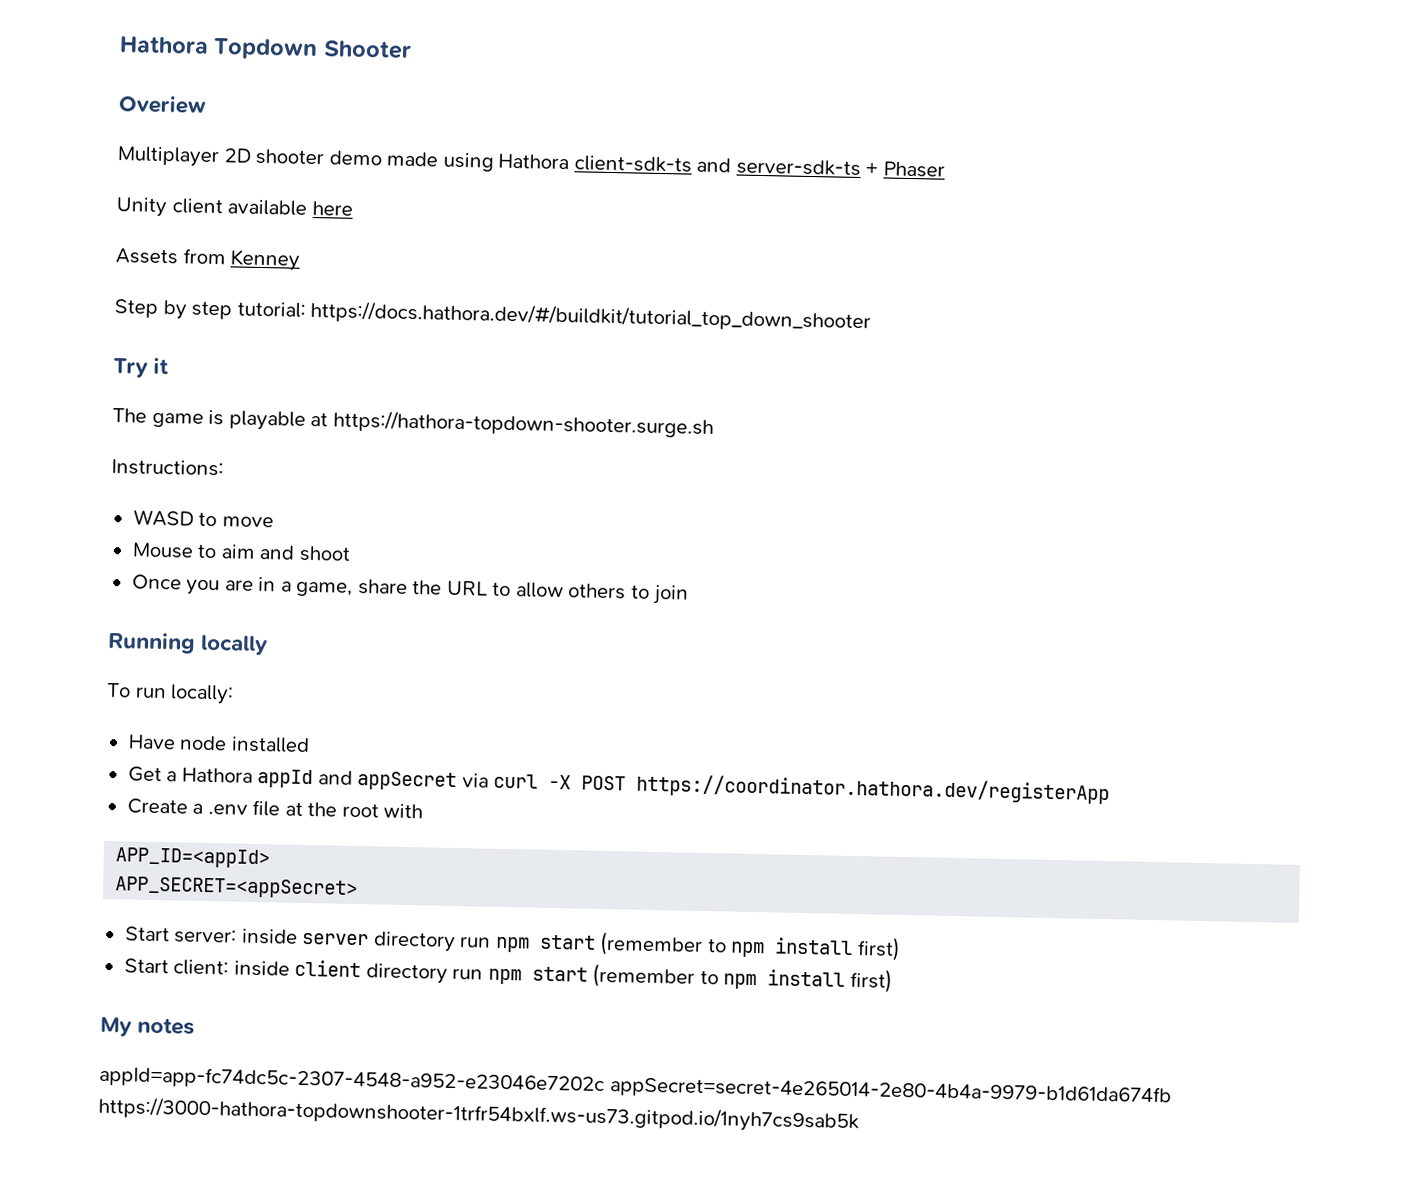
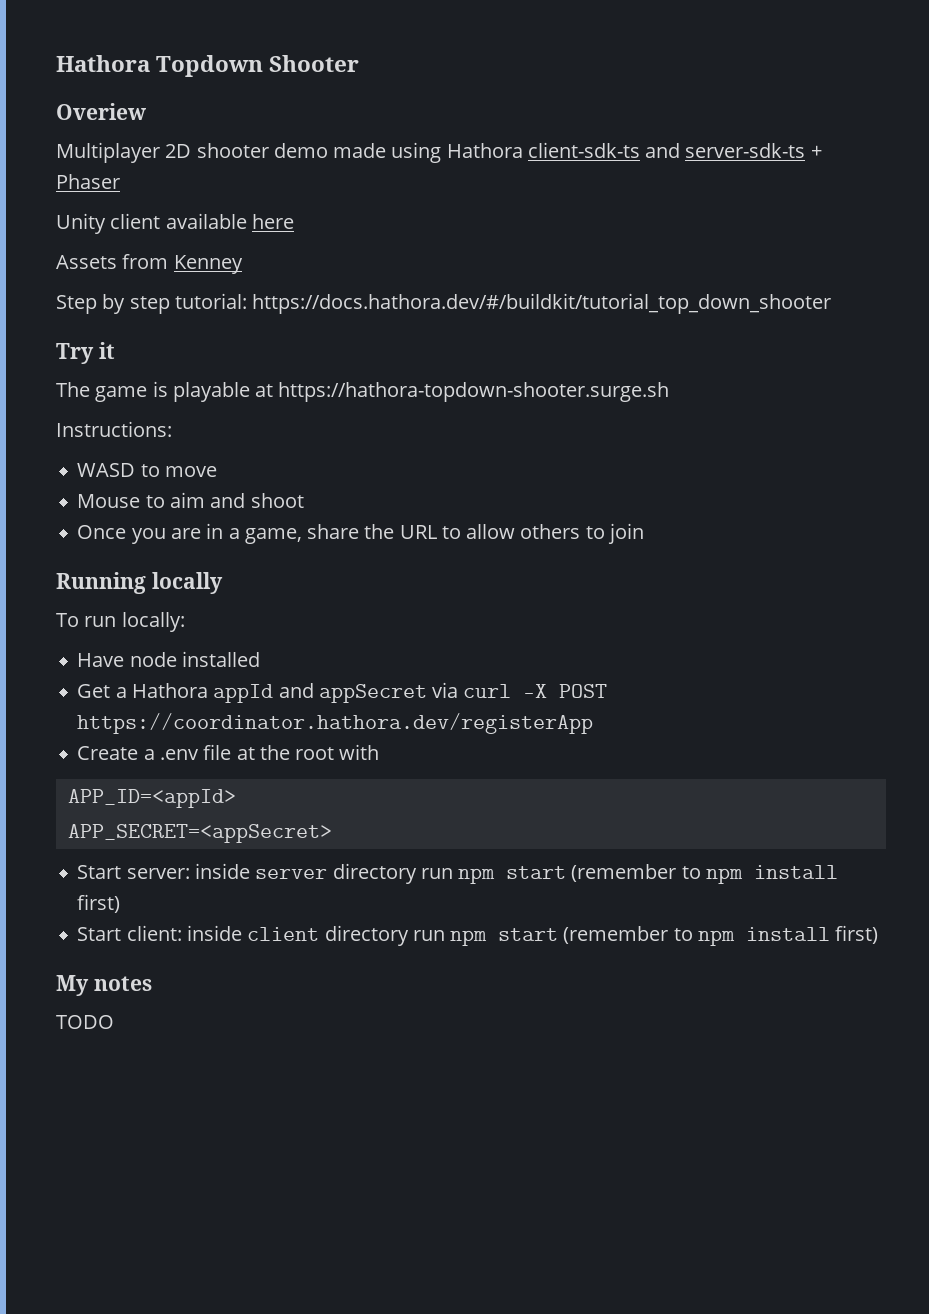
- appId=app-fc74dc5c-2307-4548-a952-e23046e7202c appSecret=secret-4e265014-2e80-4b4a-9979-b1d61da674fb https://3000-hathora-topdownshooter-1trfr54bxlf.ws-us73.gitpod.io/1nyh7cs9sab5k
+ TODO

